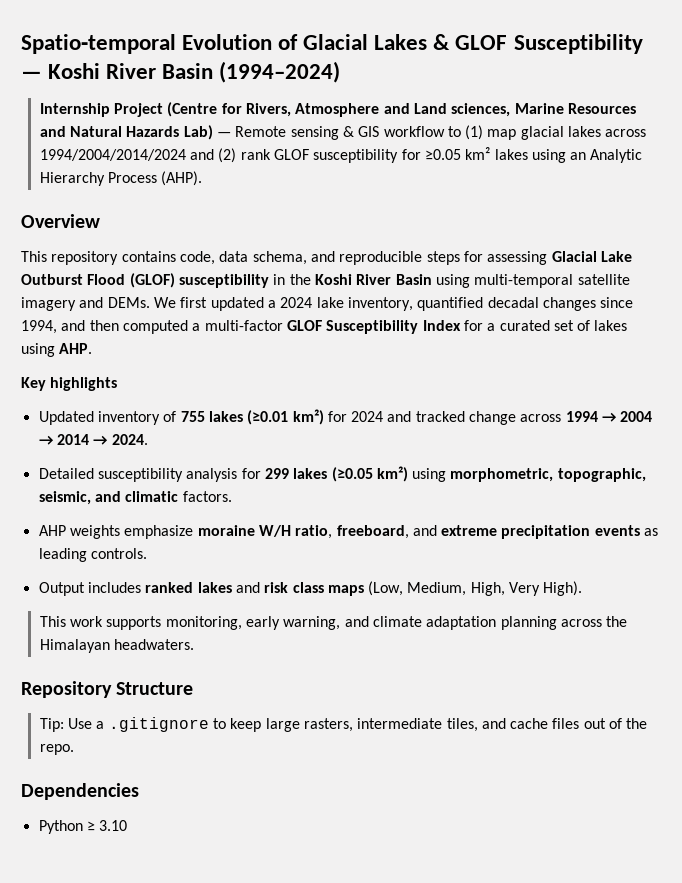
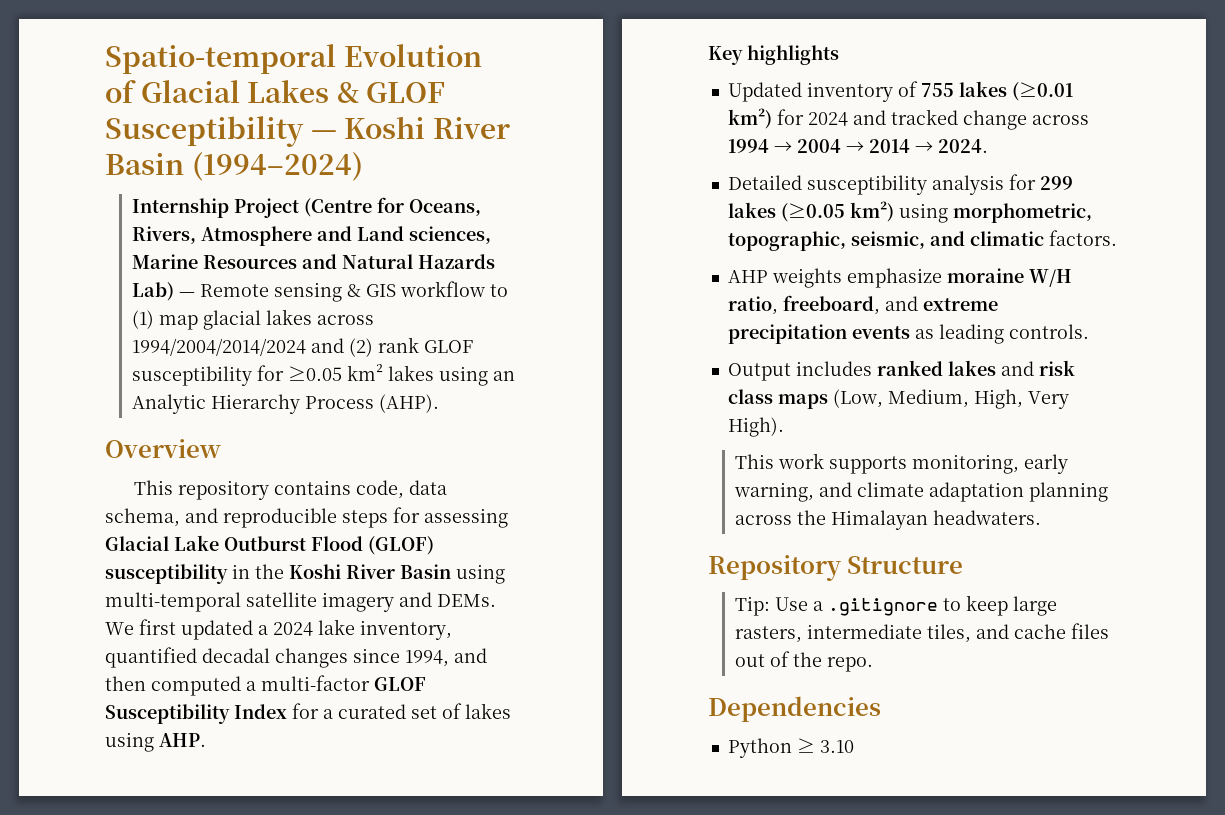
- Internship Project (Centre for Rivers, Atmosphere and Land sciences, Marine Resources and Natural Hazards Lab) — Remote sensing & GIS workflow to (1) map glacial lakes across 1994/2004/2014/2024 and (2) rank GLOF susceptibility for ≥0.05 km² lakes using an Analytic Hierarchy Process (AHP).
+ Internship Project (Centre for Oceans, Rivers, Atmosphere and Land sciences, Marine Resources and Natural Hazards Lab) — Remote sensing & GIS workflow to (1) map glacial lakes across 1994/2004/2014/2024 and (2) rank GLOF susceptibility for ≥0.05 km² lakes using an Analytic Hierarchy Process (AHP).

